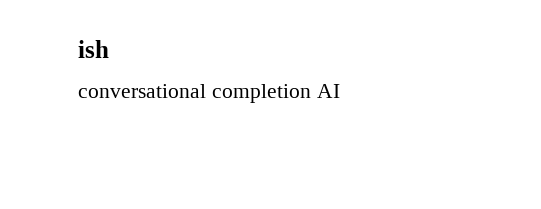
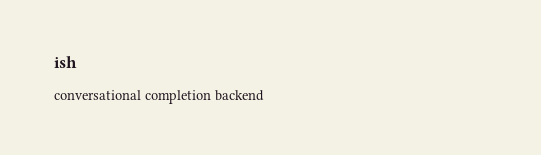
- conversational completion AI
+ conversational completion backend

